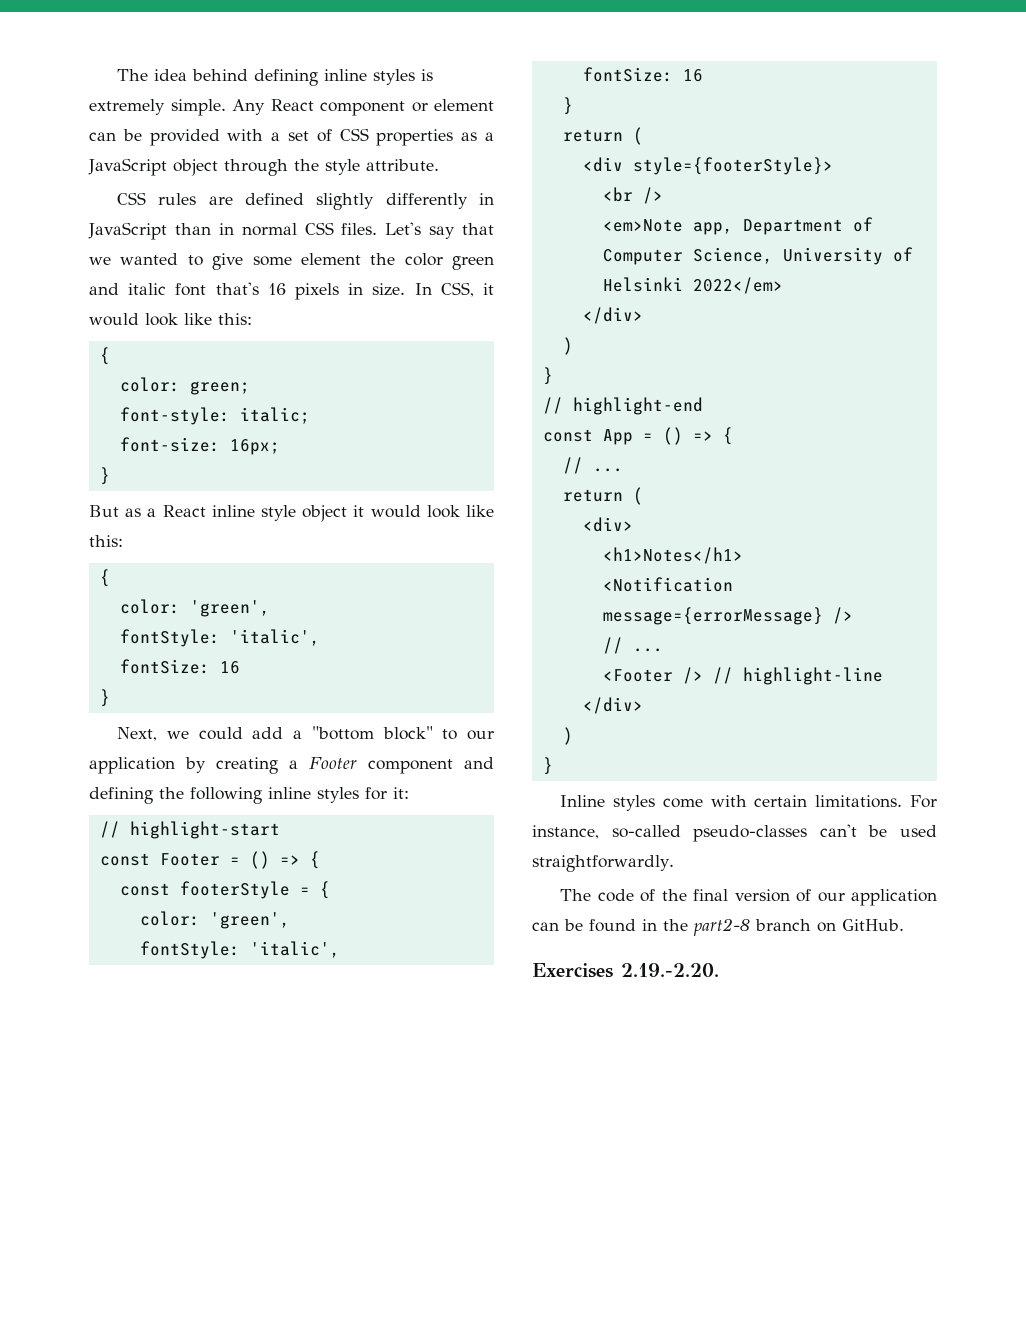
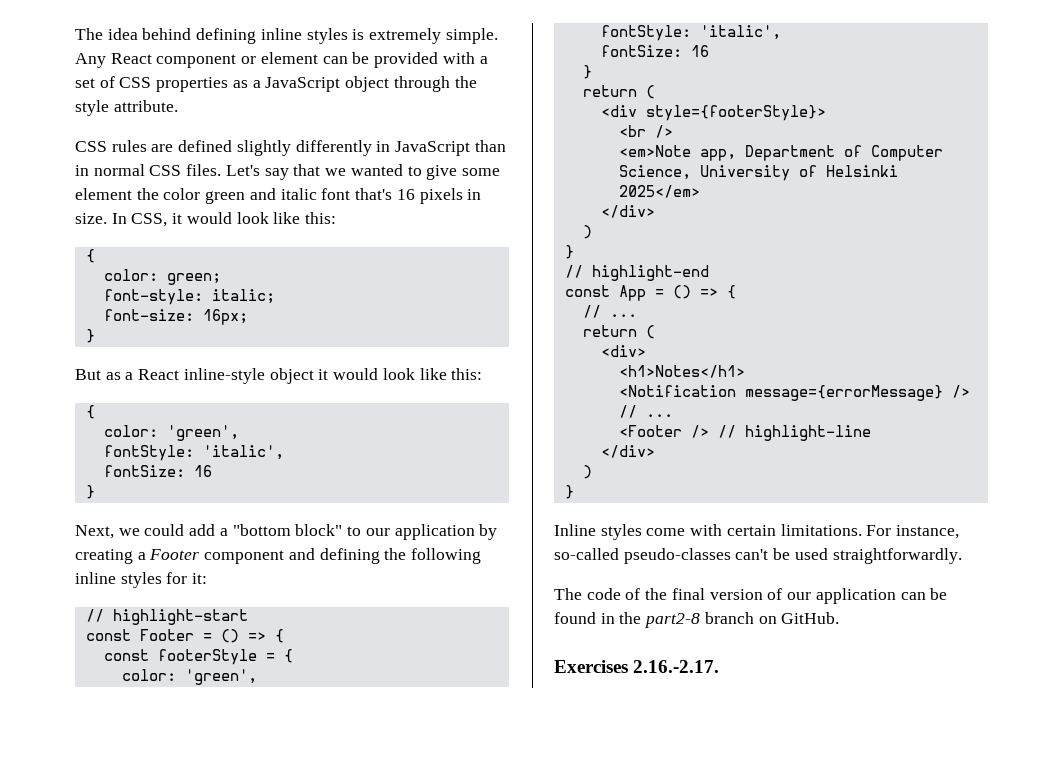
- But as a React inline style object it would look like this:
+ But as a React inline-style object it would look like this:
- <em>Note app, Department of Computer Science, University of Helsinki 2022</em>
+ <em>Note app, Department of Computer Science, University of Helsinki 2025</em>
- Exercises 2.19.-2.20.
+ Exercises 2.16.-2.17.

